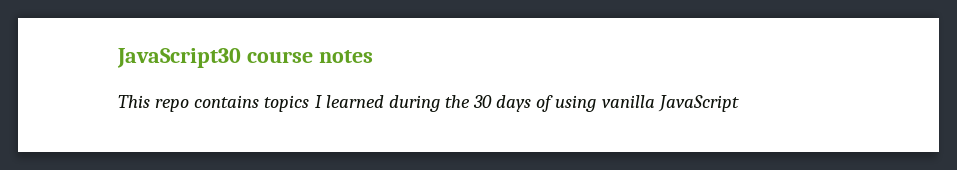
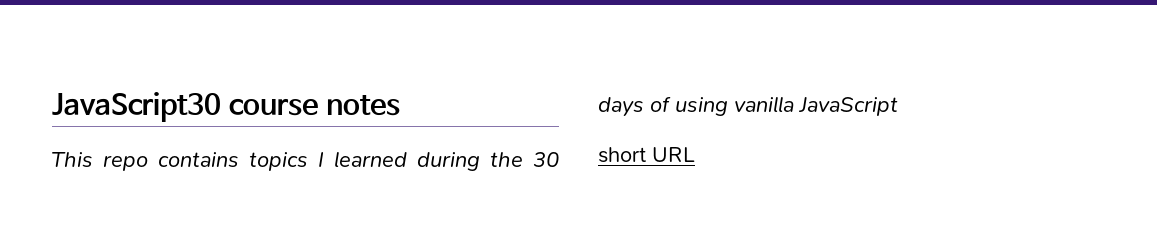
+ short URL

